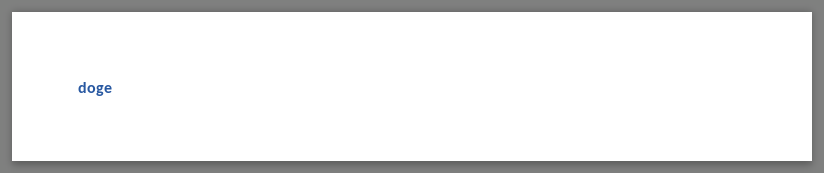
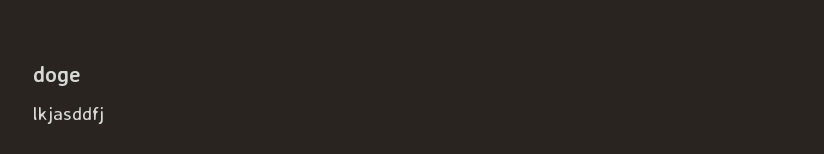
+ lkjasddfj

